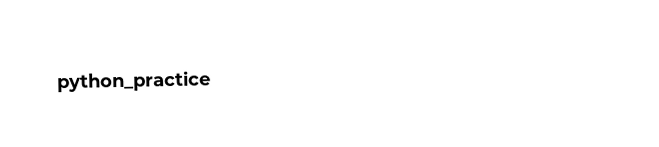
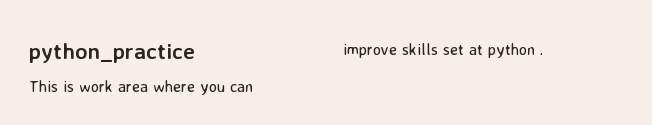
+ This is work area where you can improve skills set at python .

